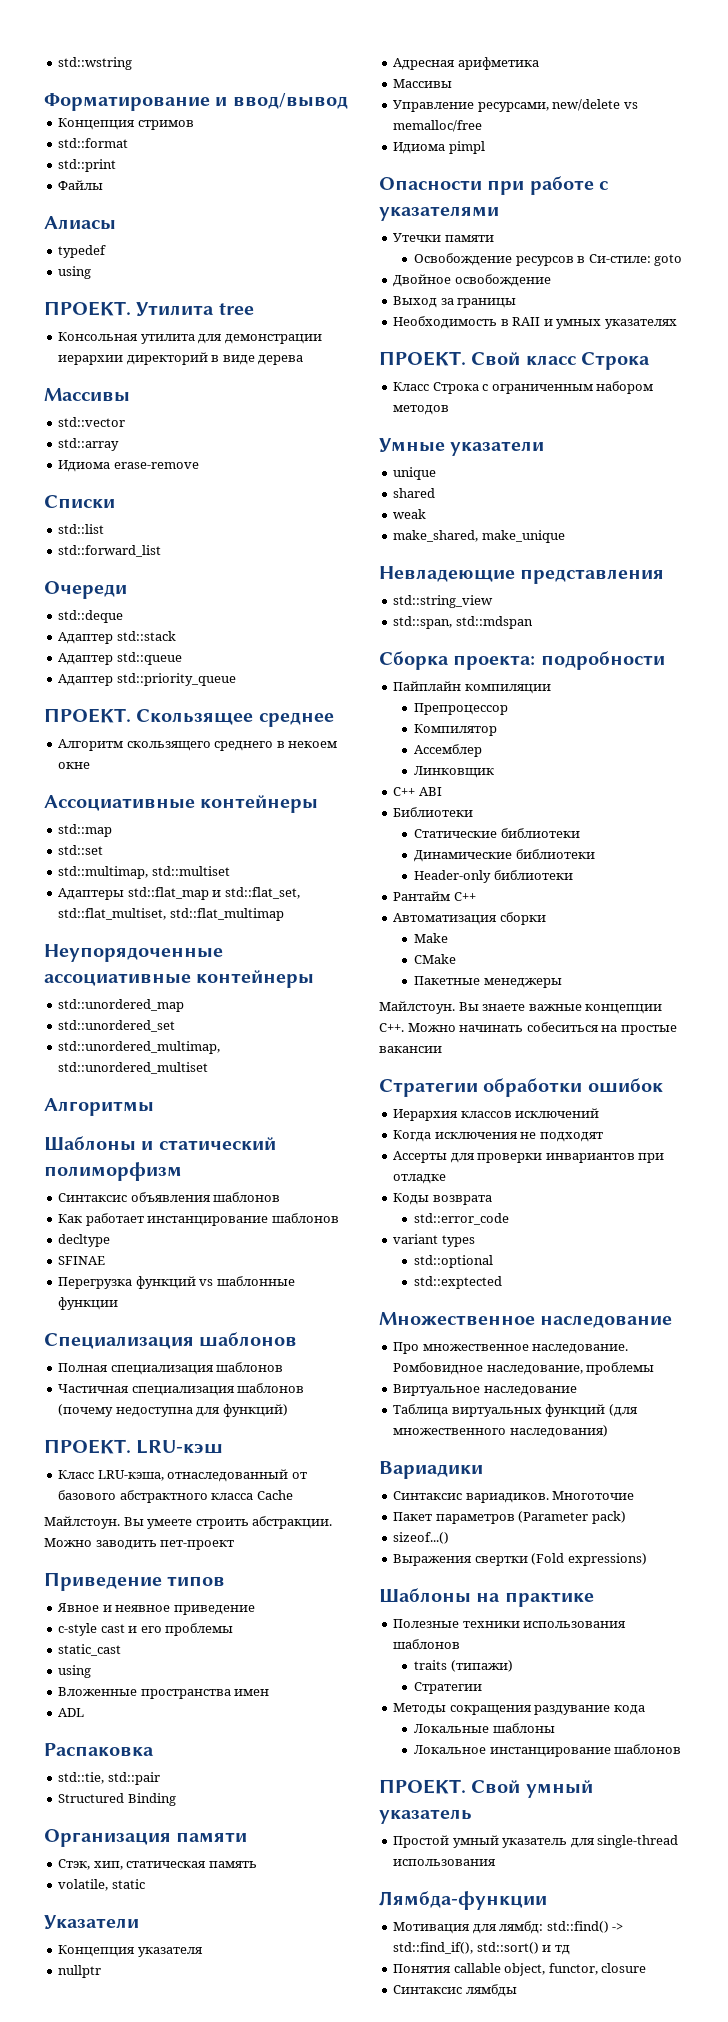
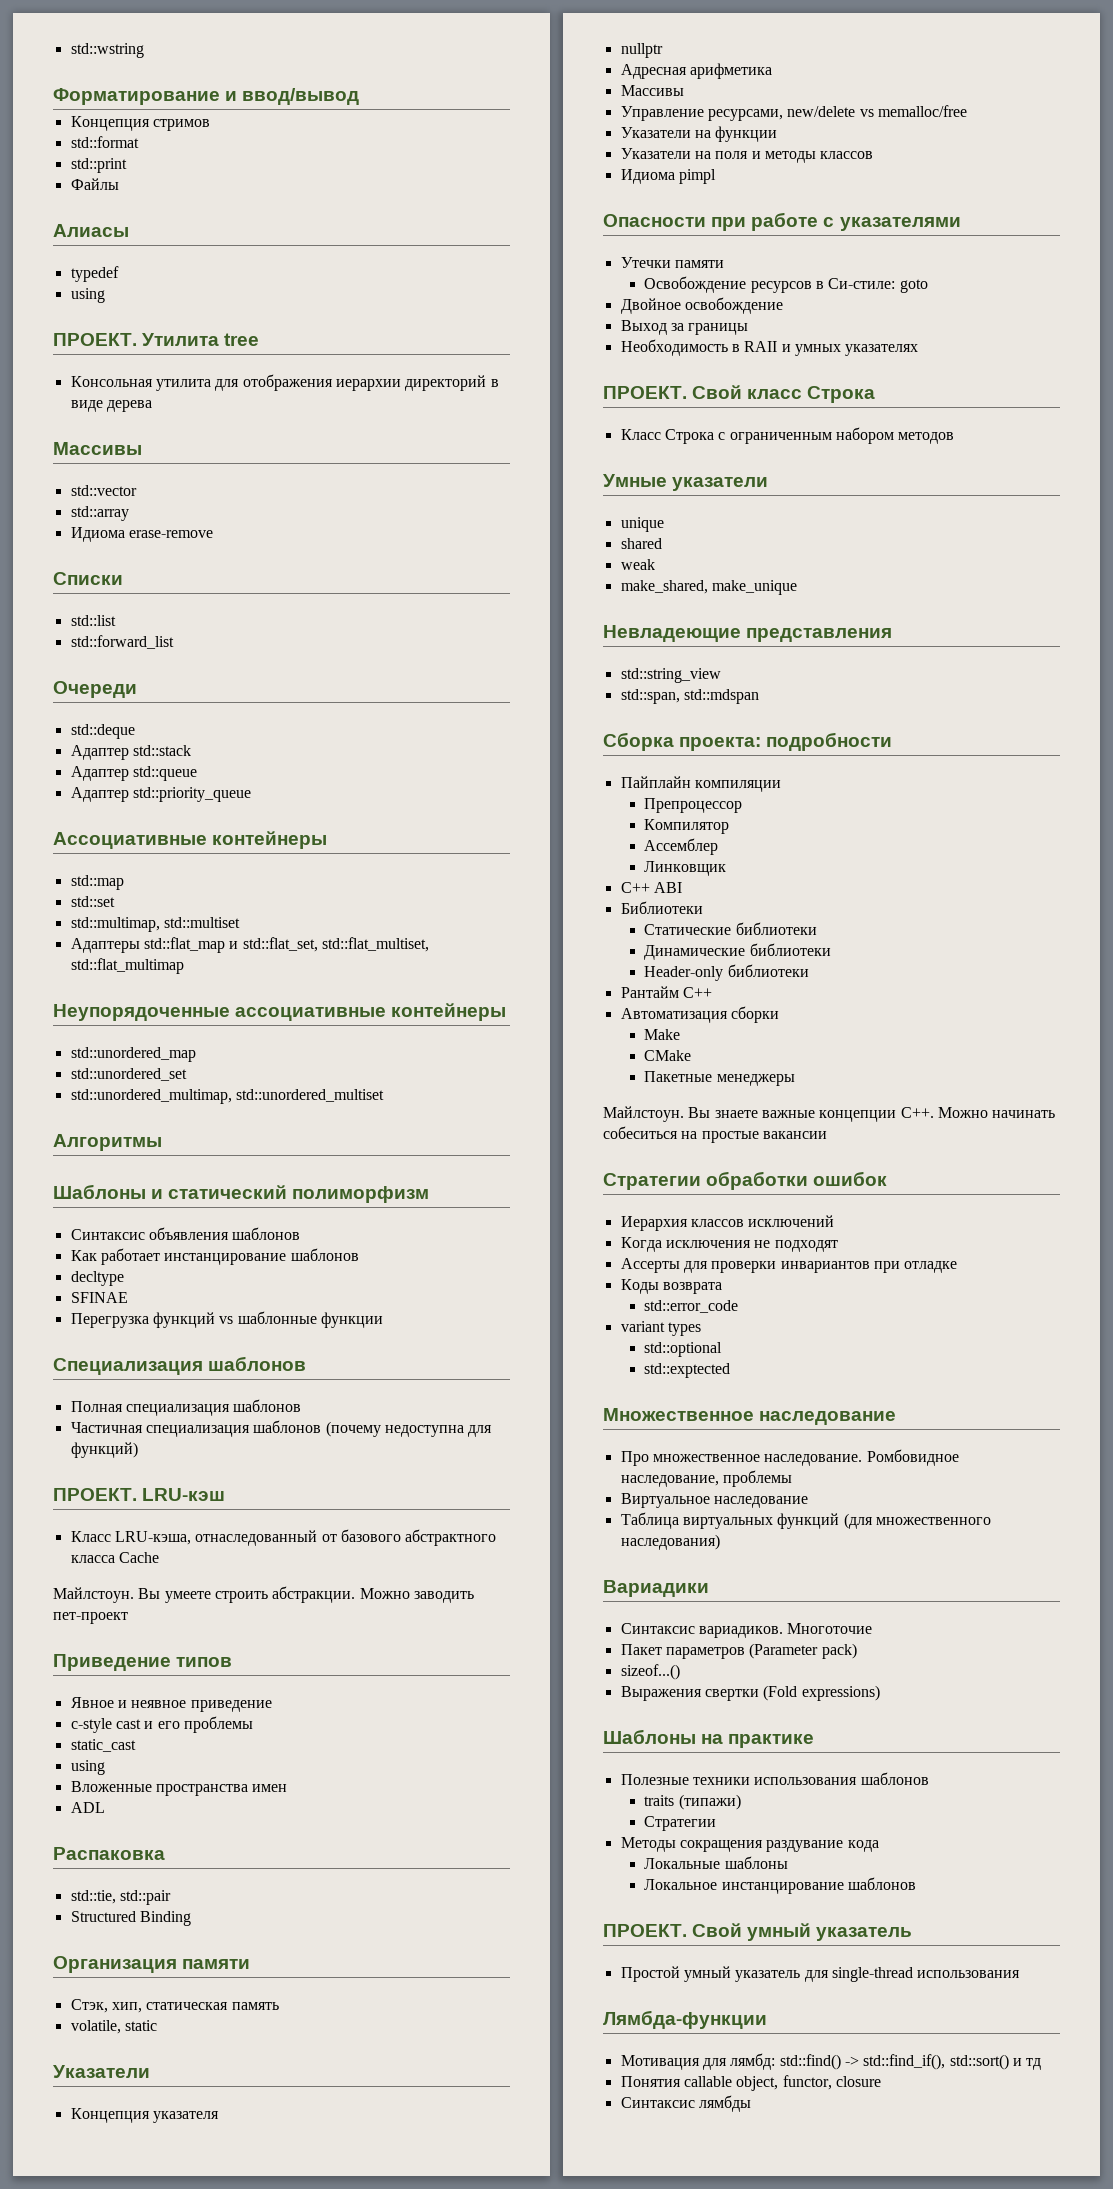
- Консольная утилита для демонстрации иерархии директорий в виде дерева
+ Консольная утилита для отображения иерархии директорий в виде дерева
- ПРОЕКТ. Скользящее среднее
- Алгоритм скользящего среднего в некоем окне
+ Указатели на функции
+ Указатели на поля и методы классов

